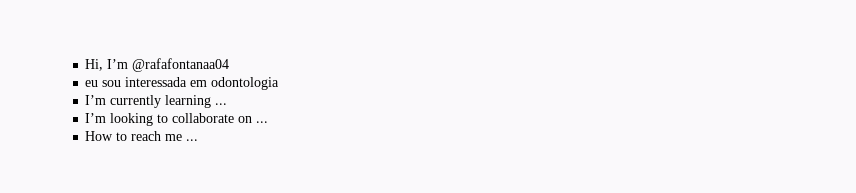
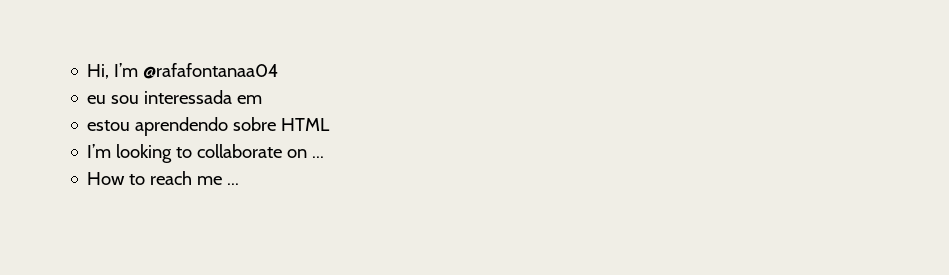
- eu sou interessada em odontologia
- I’m currently learning ...
+ eu sou interessada em
+ estou aprendendo sobre HTML

